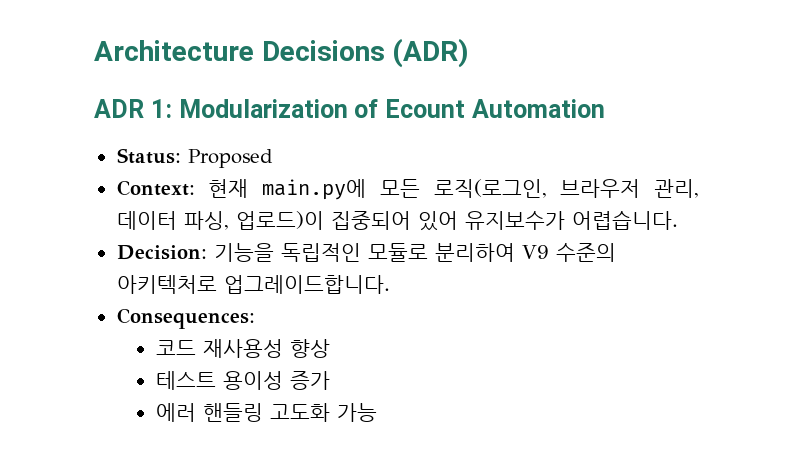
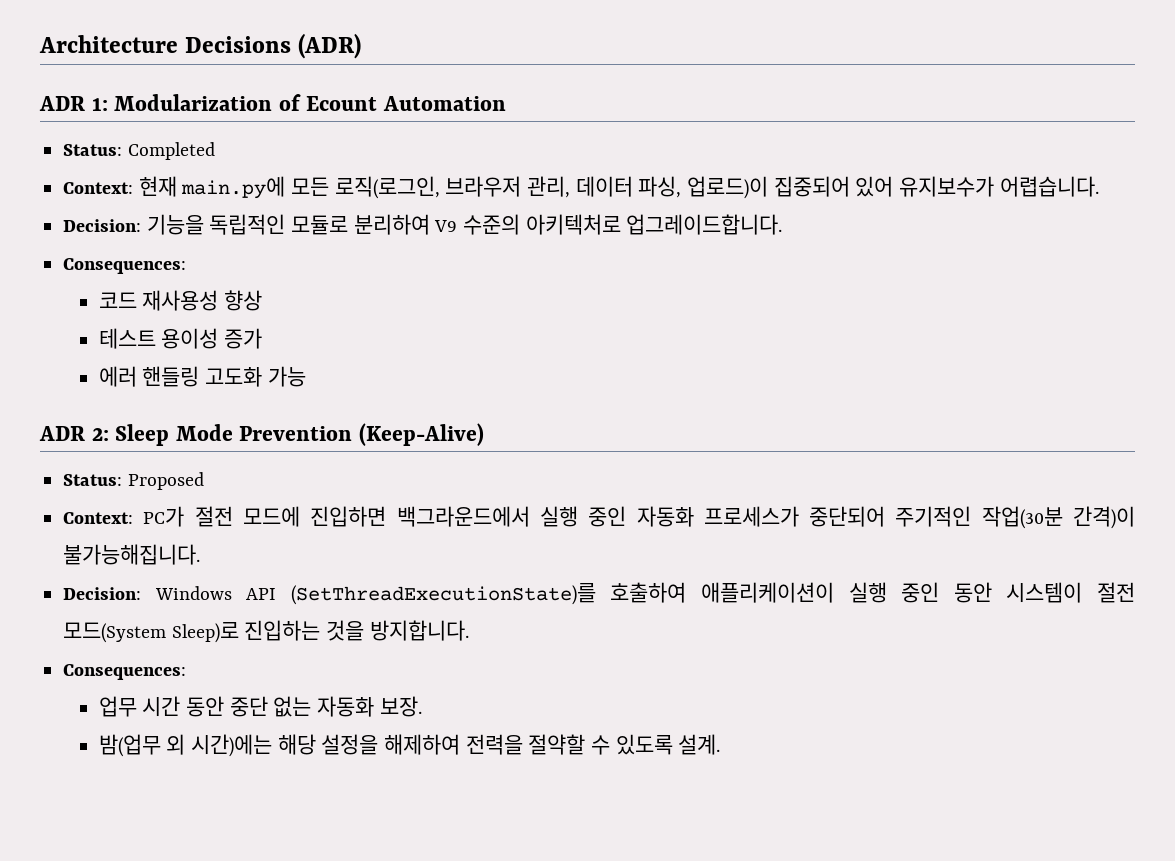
- Status: Proposed
+ Status: Completed
+ ADR 2: Sleep Mode Prevention (Keep-Alive)
+ Status: Proposed
+ Context: PC가 절전 모드에 진입하면 백그라운드에서 실행 중인 자동화 프로세스가 중단되어 주기적인 작업(30분 간격)이 불가능해집니다.
+ Decision: Windows API (SetThreadExecutionState)를 호출하여 애플리케이션이 실행 중인 동안 시스템이 절전 모드(System Sleep)로 진입하는 것을 방지합니다.
+ Consequences:
+ 업무 시간 동안 중단 없는 자동화 보장.
+ 밤(업무 외 시간)에는 해당 설정을 해제하여 전력을 절약할 수 있도록 설계.

